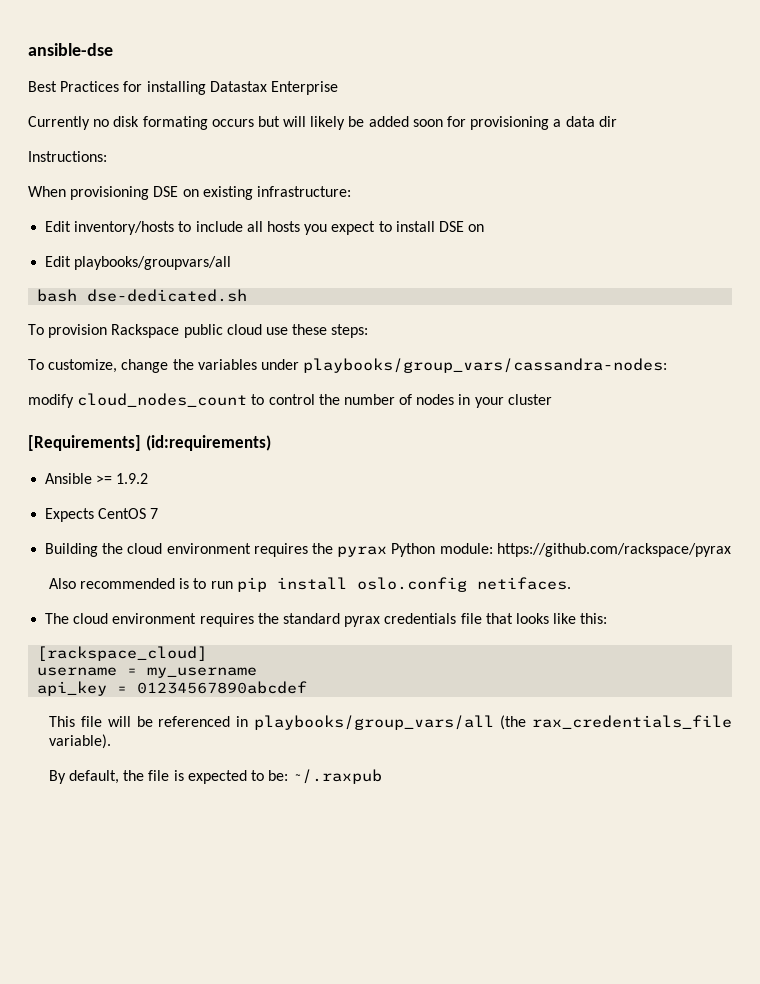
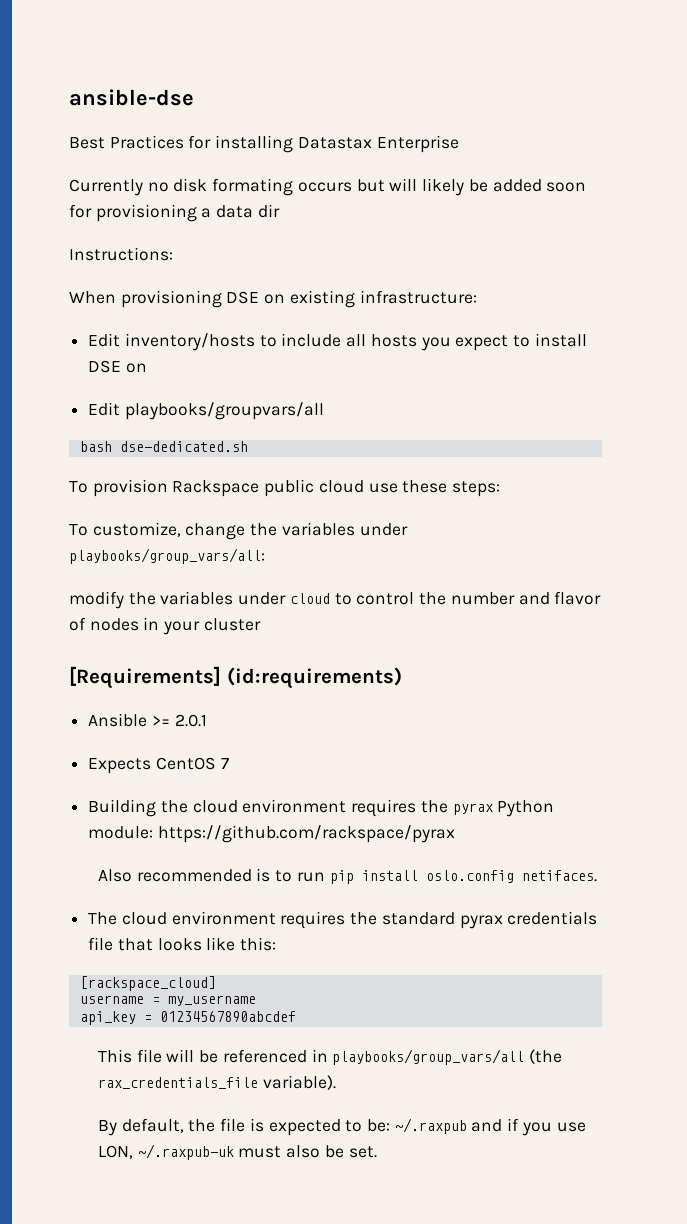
- To customize, change the variables under playbooks/group_vars/cassandra-nodes:
+ To customize, change the variables under playbooks/group_vars/all:
- modify cloud_nodes_count to control the number of nodes in your cluster
+ modify the variables under cloud to control the number and flavor of nodes in your cluster
- Ansible >= 1.9.2
+ Ansible >= 2.0.1
- By default, the file is expected to be: ~/.raxpub
+ By default, the file is expected to be: ~/.raxpub and if you use LON, ~/.raxpub-uk must also be set.

